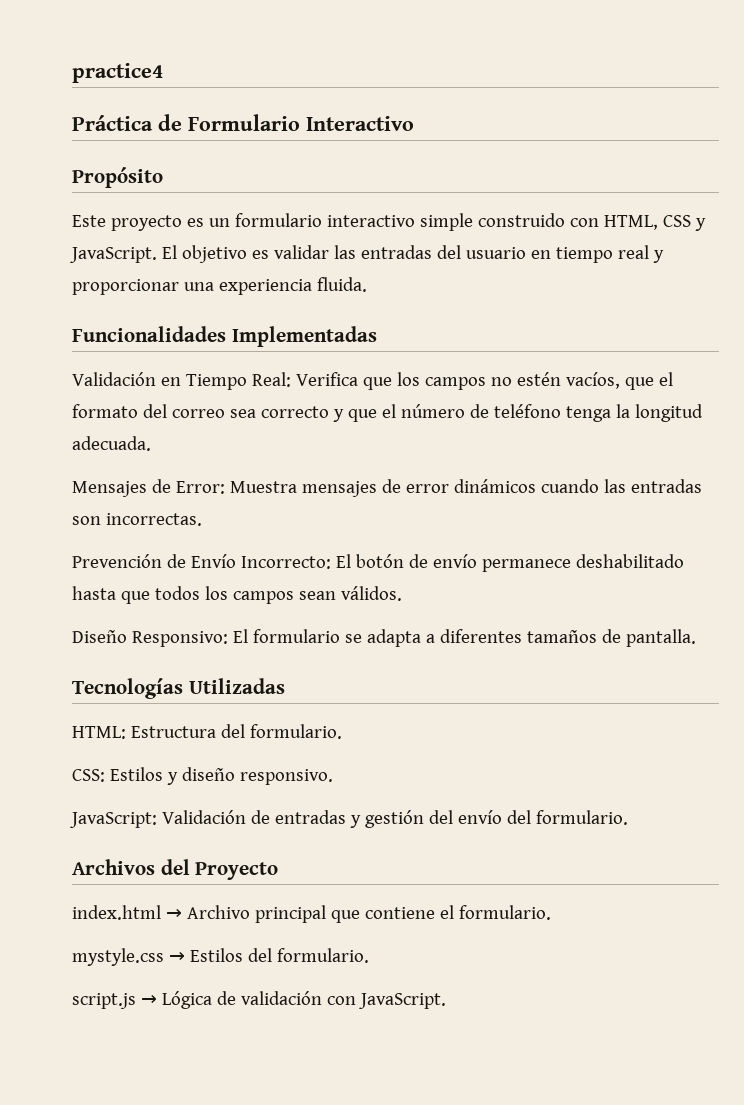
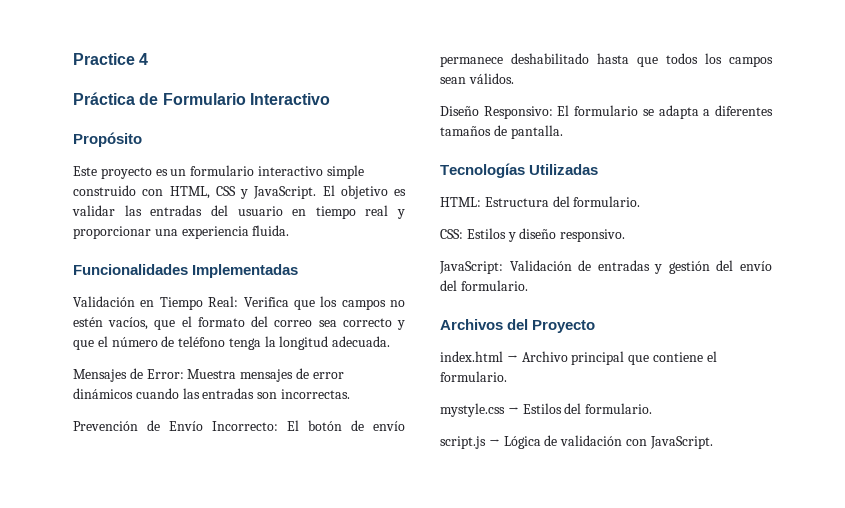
- practice4
+ Practice 4

